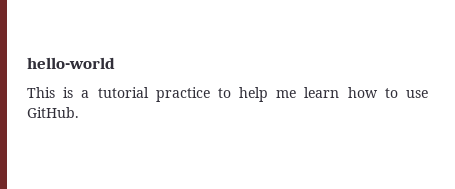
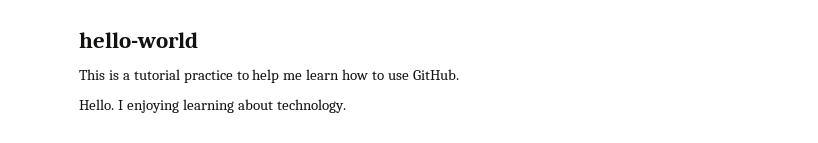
+ Hello. I enjoying learning about technology.

